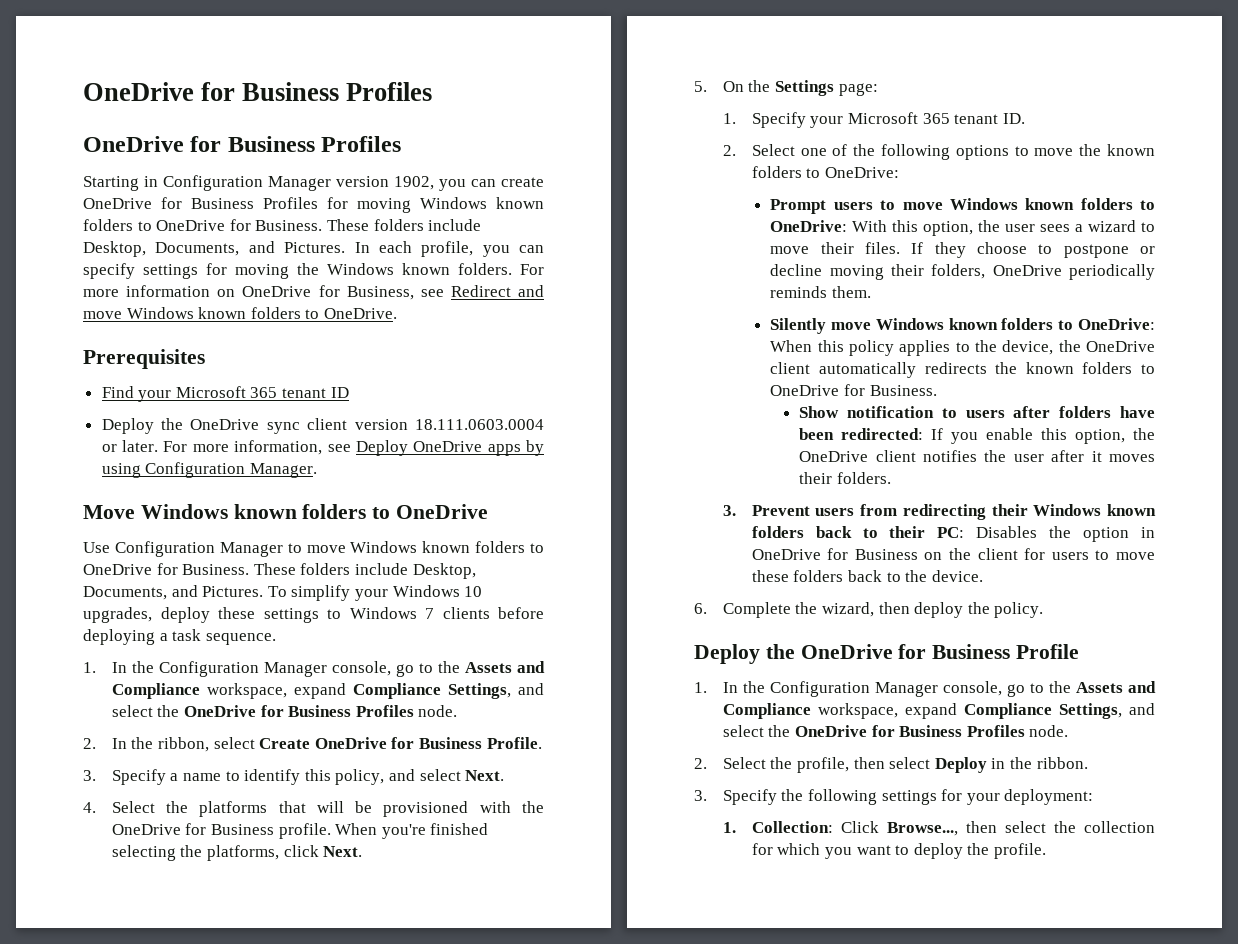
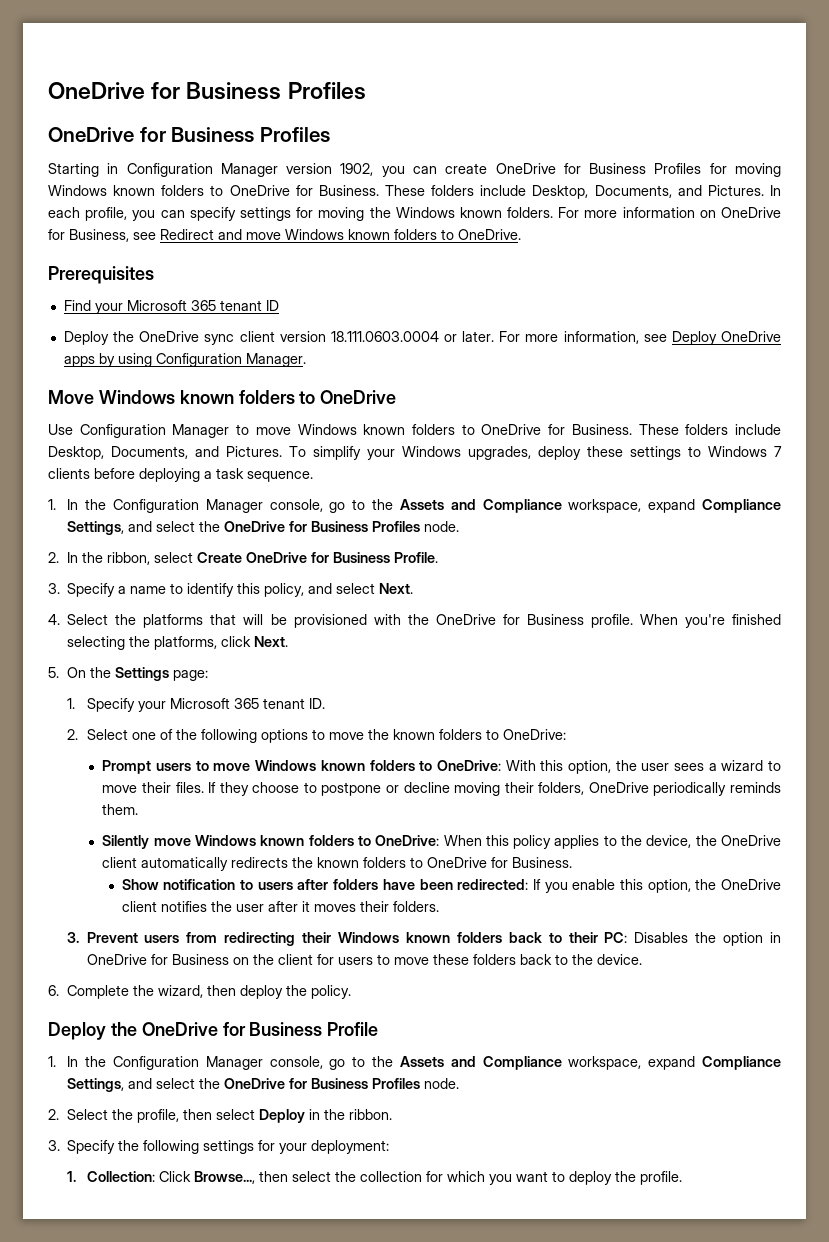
- To simplify your Windows 10 upgrades, deploy these settings to Windows 7 clients before deploying a task sequence.
+ To simplify your Windows upgrades, deploy these settings to Windows 7 clients before deploying a task sequence.

